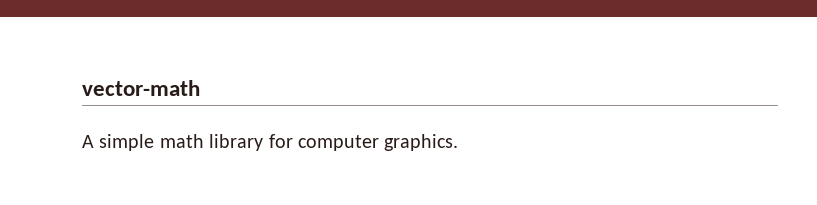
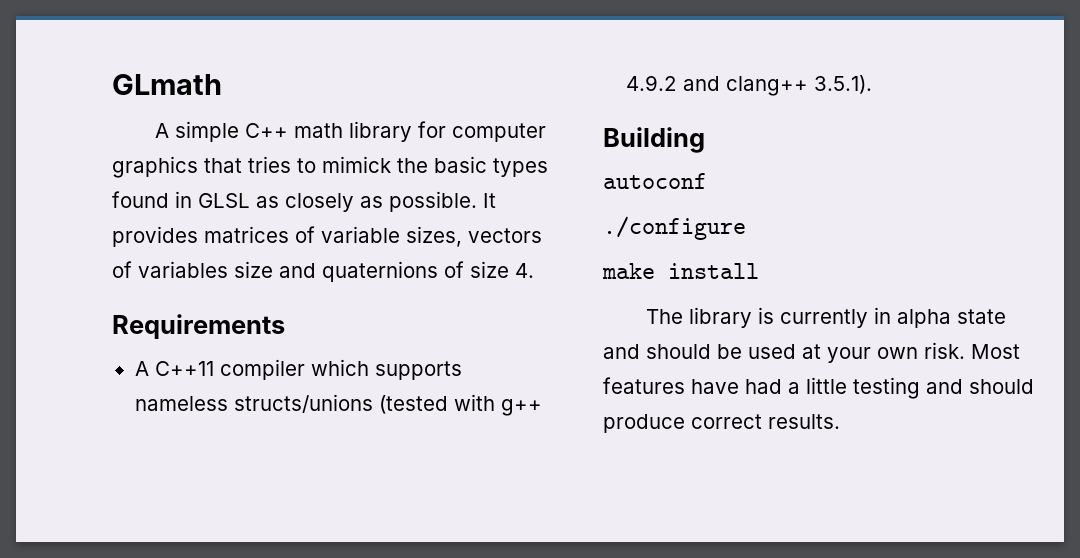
- vector-math
+ GLmath
- A simple math library for computer graphics.
+ A simple C++ math library for computer graphics that tries to mimick the basic types found in GLSL as closely as possible. It provides matrices of variable sizes, vectors of variables size and quaternions of size 4.
+ Requirements
+ A C++11 compiler which supports nameless structs/unions (tested with g++ 4.9.2 and clang++ 3.5.1).
+ Building
+ autoconf
+ ./configure
+ make install
+ The library is currently in alpha state and should be used at your own risk. Most features have had a little testing and should produce correct results.

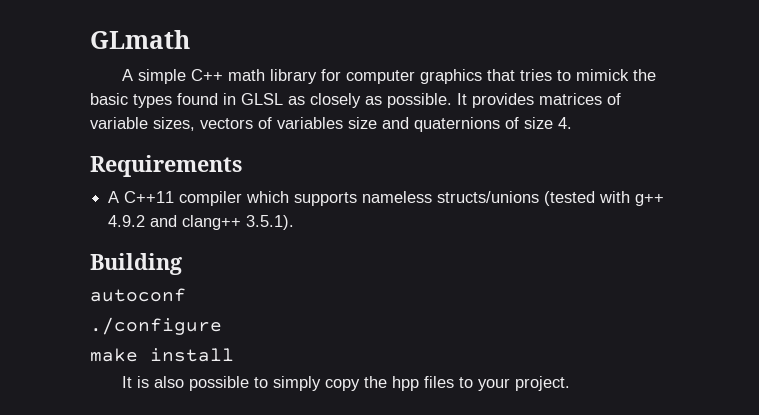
- The library is currently in alpha state and should be used at your own risk. Most features have had a little testing and should produce correct results.
+ It is also possible to simply copy the hpp files to your project.

